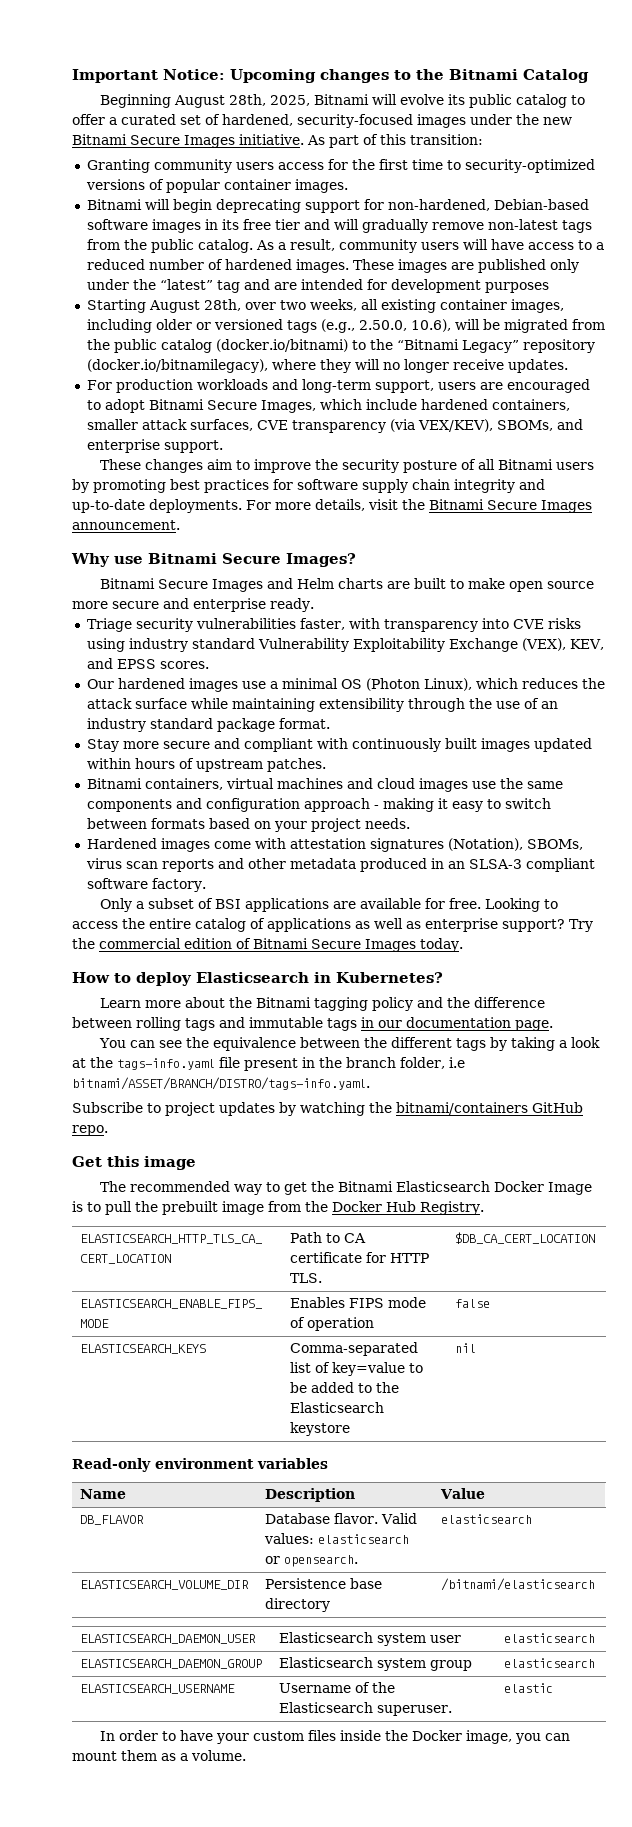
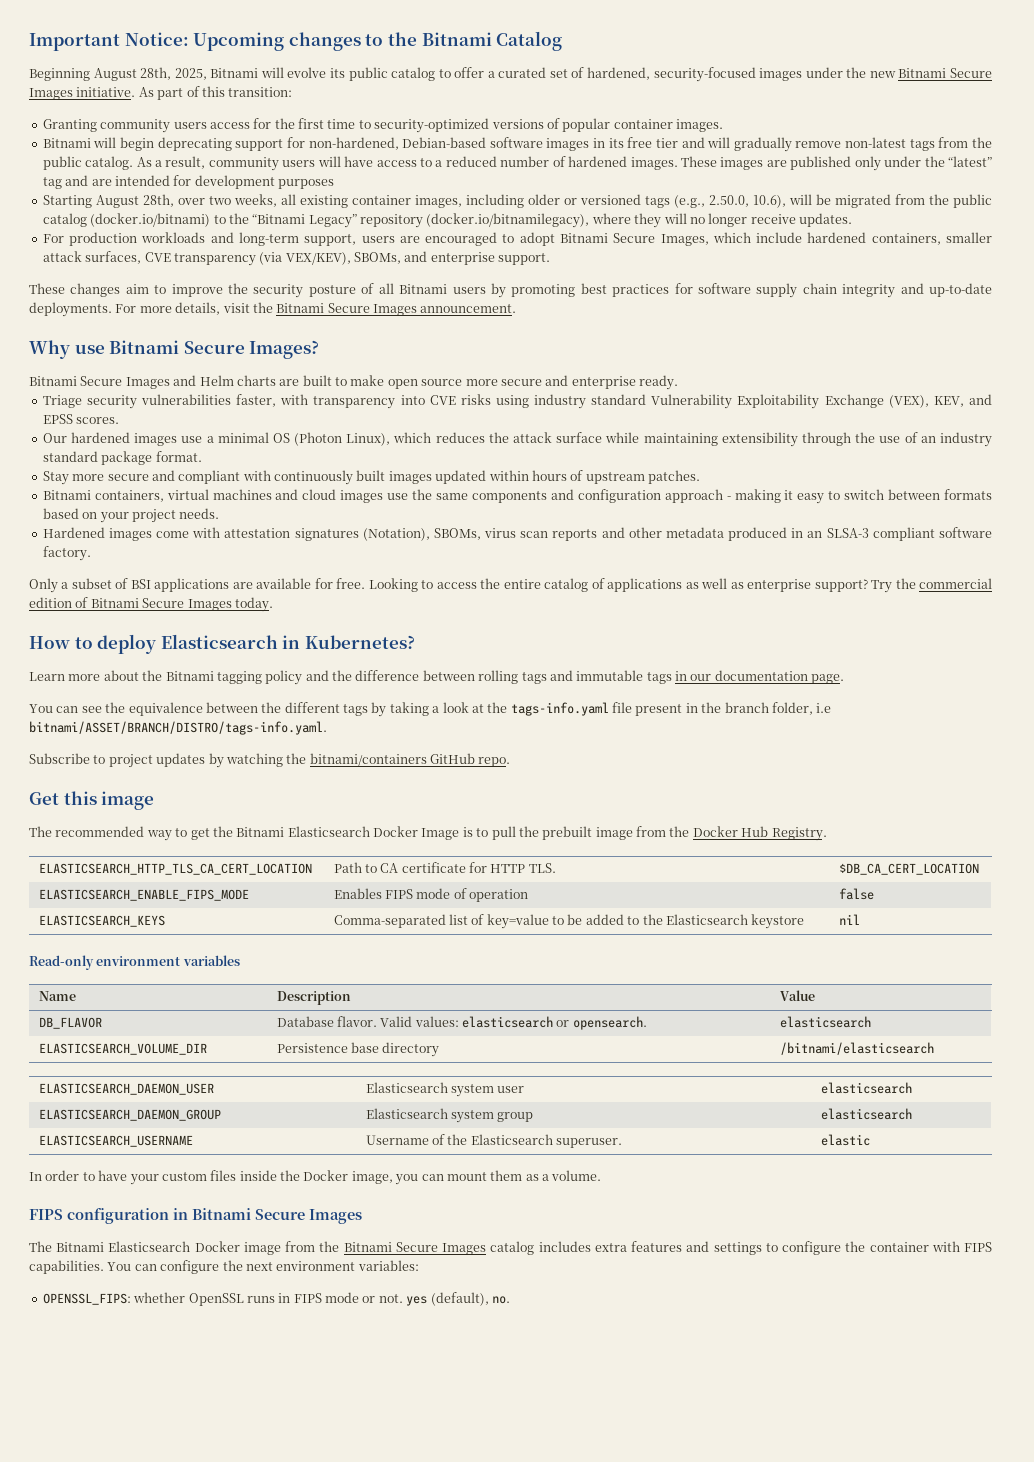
+ FIPS configuration in Bitnami Secure Images
+ The Bitnami Elasticsearch Docker image from the Bitnami Secure Images catalog includes extra features and settings to configure the container with FIPS capabilities. You can configure the next environment variables:
+ OPENSSL_FIPS: whether OpenSSL runs in FIPS mode or not. yes (default), no.

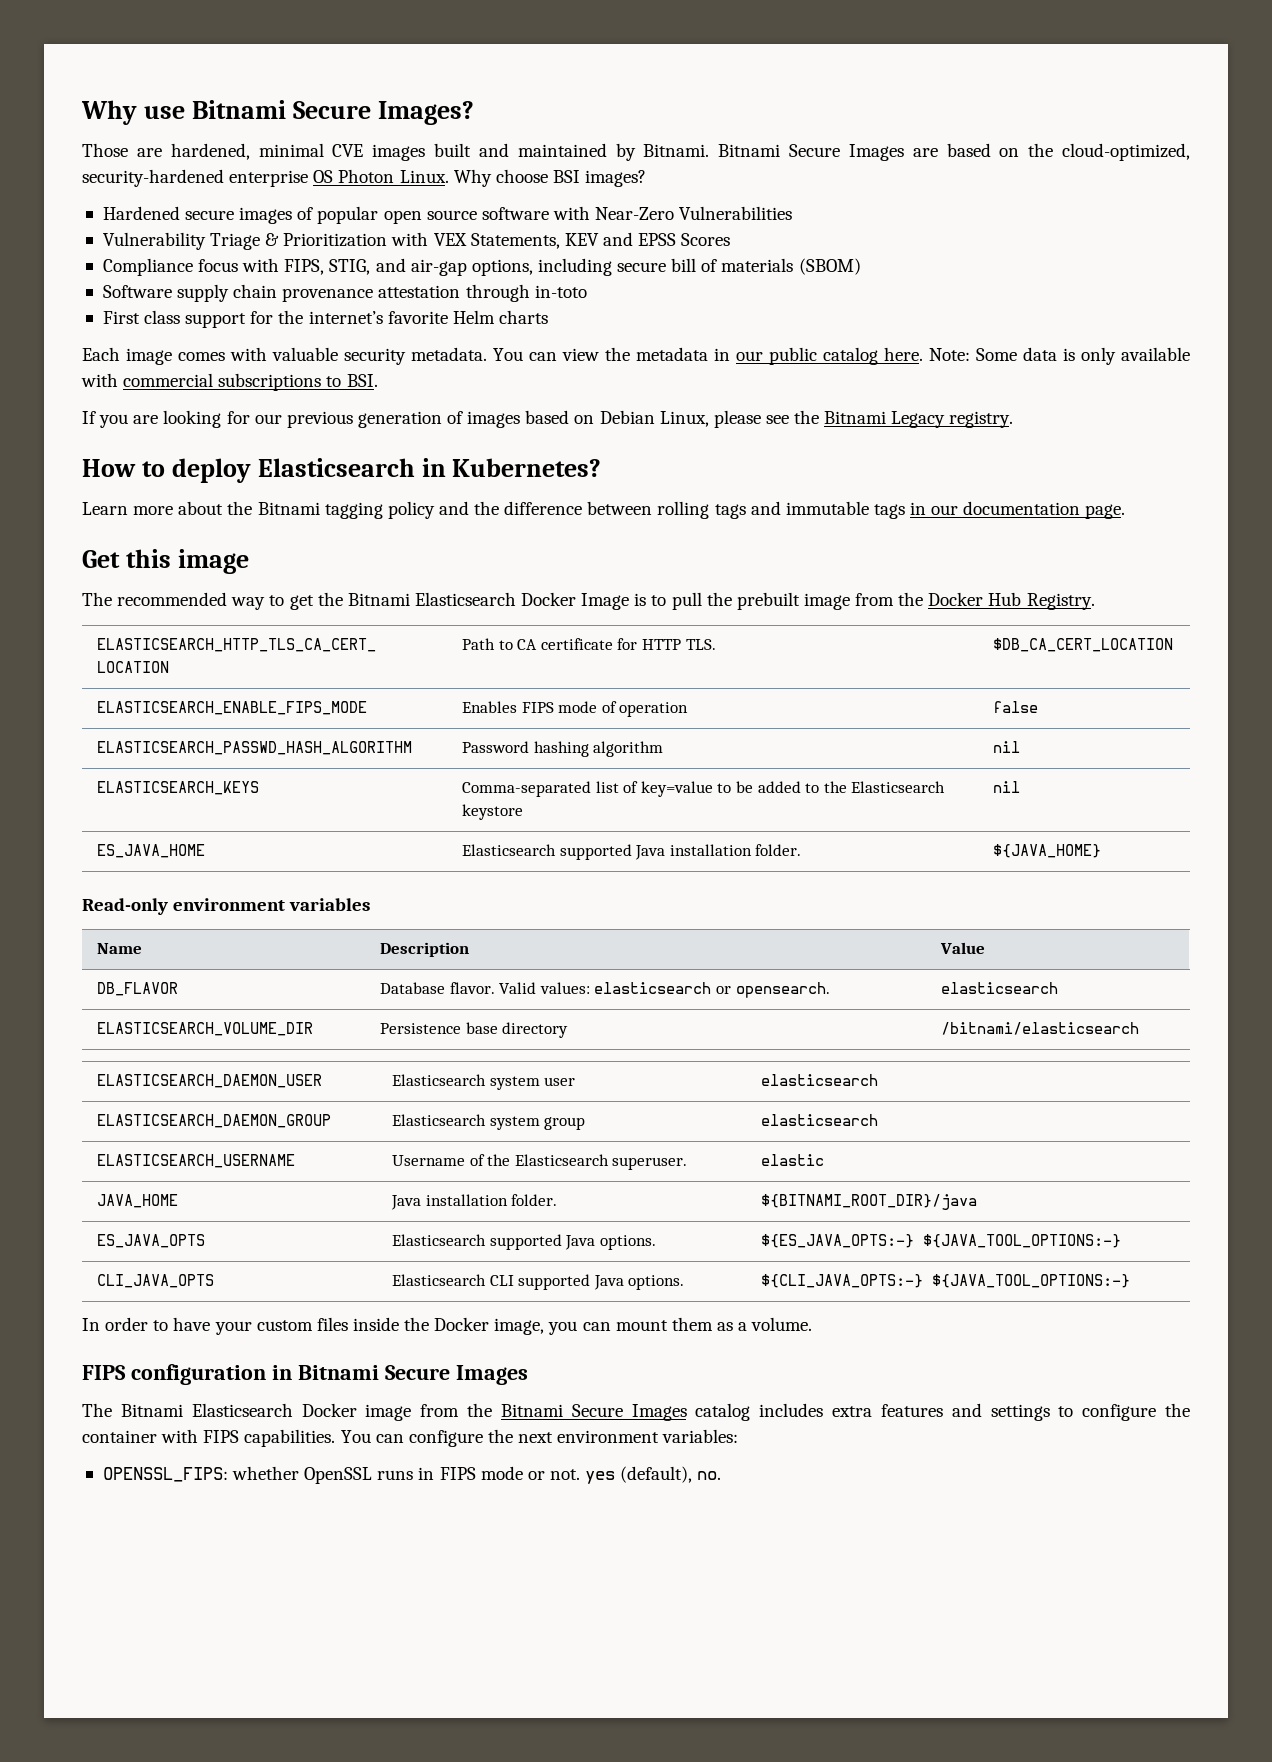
- Important Notice: Upcoming changes to the Bitnami Catalog
- Beginning August 28th, 2025, Bitnami will evolve its public catalog to offer a curated set of hardened, security-focused images under the new Bitnami Secure Images initiative. As part of this transition:
- Granting community users access for the first time to security-optimized versions of popular container images.
- Bitnami will begin deprecating support for non-hardened, Debian-based software images in its free tier and will gradually remove non-latest tags from the public catalog. As a result, community users will have access to a reduced number of hardened images. These images are published only under the “latest” tag and are intended for development purposes
- Starting August 28th, over two weeks, all existing container images, including older or versioned tags (e.g., 2.50.0, 10.6), will be migrated from the public catalog (docker.io/bitnami) to the “Bitnami Legacy” repository (docker.io/bitnamilegacy), where they will no longer receive updates.
- For production workloads and long-term support, users are encouraged to adopt Bitnami Secure Images, which include hardened containers, smaller attack surfaces, CVE transparency (via VEX/KEV), SBOMs, and enterprise support.
- These changes aim to improve the security posture of all Bitnami users by promoting best practices for software supply chain integrity and up-to-date deployments. For more details, visit the Bitnami Secure Images announcement.
- Bitnami Secure Images and Helm charts are built to make open source more secure and enterprise ready.
- Triage security vulnerabilities faster, with transparency into CVE risks using industry standard Vulnerability Exploitability Exchange (VEX), KEV, and EPSS scores.
- Our hardened images use a minimal OS (Photon Linux), which reduces the attack surface while maintaining extensibility through the use of an industry standard package format.
- Stay more secure and compliant with continuously built images updated within hours of upstream patches.
- Bitnami containers, virtual machines and cloud images use the same components and configuration approach - making it easy to switch between formats based on your project needs.
- Hardened images come with attestation signatures (Notation), SBOMs, virus scan reports and other metadata produced in an SLSA-3 compliant software factory.
- Only a subset of BSI applications are available for free. Looking to access the entire catalog of applications as well as enterprise support? Try the commercial edition of Bitnami Secure Images today.
+ Those are hardened, minimal CVE images built and maintained by Bitnami. Bitnami Secure Images are based on the cloud-optimized, security-hardened enterprise OS Photon Linux. Why choose BSI images?
+ Hardened secure images of popular open source software with Near-Zero Vulnerabilities
+ Vulnerability Triage & Prioritization with VEX Statements, KEV and EPSS Scores
+ Compliance focus with FIPS, STIG, and air-gap options, including secure bill of materials (SBOM)
+ Software supply chain provenance attestation through in-toto
+ First class support for the internet’s favorite Helm charts
+ Each image comes with valuable security metadata. You can view the metadata in our public catalog here. Note: Some data is only available with commercial subscriptions to BSI.
+ If you are looking for our previous generation of images based on Debian Linux, please see the Bitnami Legacy registry.
- You can see the equivalence between the different tags by taking a look at the tags-info.yaml file present in the branch folder, i.e bitnami/ASSET/BRANCH/DISTRO/tags-info.yaml.
- Subscribe to project updates by watching the bitnami/containers GitHub repo.
+ ELASTICSEARCH_PASSWD_HASH_ALGORITHM | Password hashing algorithm | nil
+ ES_JAVA_HOME | Elasticsearch supported Java installation folder. | ${JAVA_HOME}
+ JAVA_HOME | Java installation folder. | ${BITNAMI_ROOT_DIR}/java
+ ES_JAVA_OPTS | Elasticsearch supported Java options. | ${ES_JAVA_OPTS:-} ${JAVA_TOOL_OPTIONS:-}
+ CLI_JAVA_OPTS | Elasticsearch CLI supported Java options. | ${CLI_JAVA_OPTS:-} ${JAVA_TOOL_OPTIONS:-}

